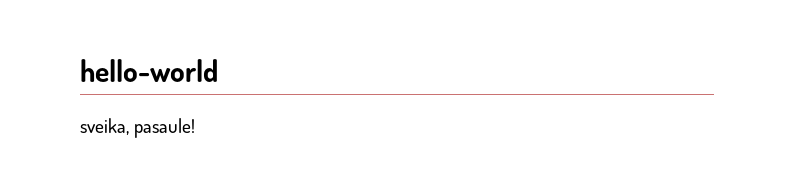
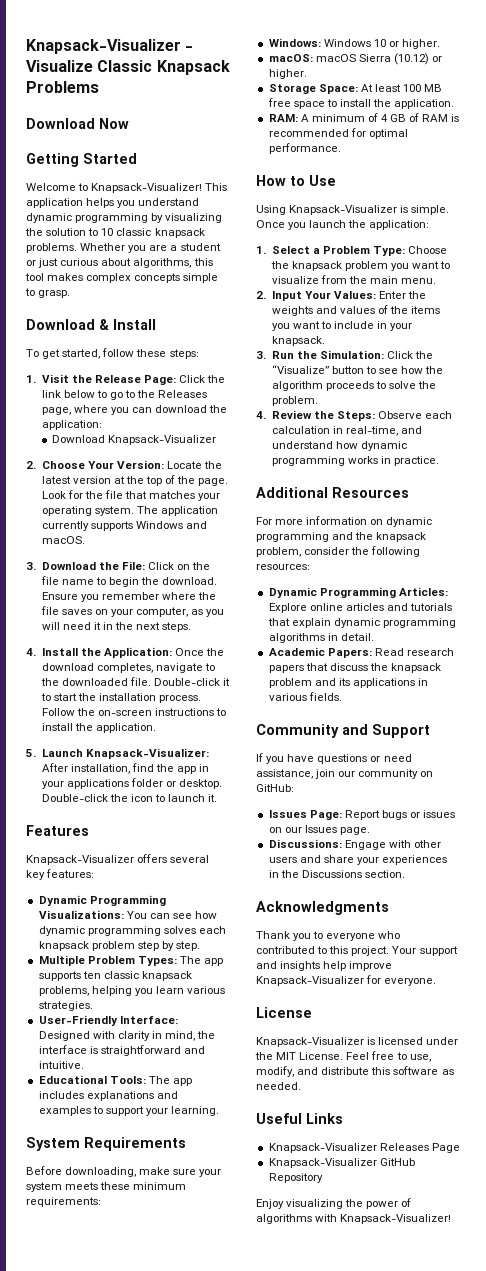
- hello-world
- sveika, pasaule!
+ Knapsack-Visualizer - Visualize Classic Knapsack Problems
+ Download Now
+ Getting Started
+ Welcome to Knapsack-Visualizer! This application helps you understand dynamic programming by visualizing the solution to 10 classic knapsack problems. Whether you are a student or just curious about algorithms, this tool makes complex concepts simple to grasp.
+ Download & Install
+ To get started, follow these steps:
+ 1. Visit the Release Page: Click the link below to go to the Releases page, where you can download the application:
+ Download Knapsack-Visualizer
+ 2. Choose Your Version: Locate the latest version at the top of the page. Look for the file that matches your operating system. The application currently supports Windows and macOS.
+ 3. Download the File: Click on the file name to begin the download. Ensure you remember where the file saves on your computer, as you will need it in the next steps.
+ 4. Install the Application: Once the download completes, navigate to the downloaded file. Double-click it to start the installation process. Follow the on-screen instructions to install the application.
+ 5. Launch Knapsack-Visualizer: After installation, find the app in your applications folder or desktop. Double-click the icon to launch it.
+ Features
+ Knapsack-Visualizer offers several key features:
+ Dynamic Programming Visualizations: You can see how dynamic programming solves each knapsack problem step by step.
+ Multiple Problem Types: The app supports ten classic knapsack problems, helping you learn various strategies.
+ User-Friendly Interface: Designed with clarity in mind, the interface is straightforward and intuitive.
+ Educational Tools: The app includes explanations and examples to support your learning.
+ System Requirements
+ Before downloading, make sure your system meets these minimum requirements:
+ Windows: Windows 10 or higher.
+ macOS: macOS Sierra (10.12) or higher.
+ Storage Space: At least 100 MB free space to install the application.
+ RAM: A minimum of 4 GB of RAM is recommended for optimal performance.
+ How to Use
+ Using Knapsack-Visualizer is simple. Once you launch the application:
+ 1. Select a Problem Type: Choose the knapsack problem you want to visualize from the main menu.
+ 2. Input Your Values: Enter the weights and values of the items you want to include in your knapsack.
+ 3. Run the Simulation: Click the “Visualize” button to see how the algorithm proceeds to solve the problem.
+ 4. Review the Steps: Observe each calculation in real-time, and understand how dynamic programming works in practice.
+ Additional Resources
+ For more information on dynamic programming and the knapsack problem, consider the following resources:
+ Dynamic Programming Articles: Explore online articles and tutorials that explain dynamic programming algorithms in detail.
+ Academic Papers: Read research papers that discuss the knapsack problem and its applications in various fields.
+ Community and Support
+ If you have questions or need assistance, join our community on GitHub:
+ Issues Page: Report bugs or issues on our Issues page.
+ Discussions: Engage with other users and share your experiences in the Discussions section.
+ Acknowledgments
+ Thank you to everyone who contributed to this project. Your support and insights help improve Knapsack-Visualizer for everyone.
+ License
+ Knapsack-Visualizer is licensed under the MIT License. Feel free to use, modify, and distribute this software as needed.
+ Useful Links
+ Knapsack-Visualizer Releases Page
+ Knapsack-Visualizer GitHub Repository
+ Enjoy visualizing the power of algorithms with Knapsack-Visualizer!

